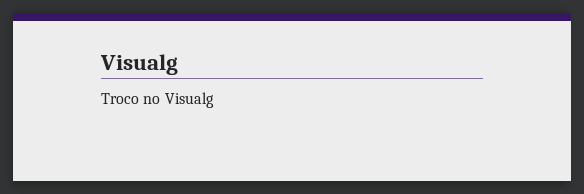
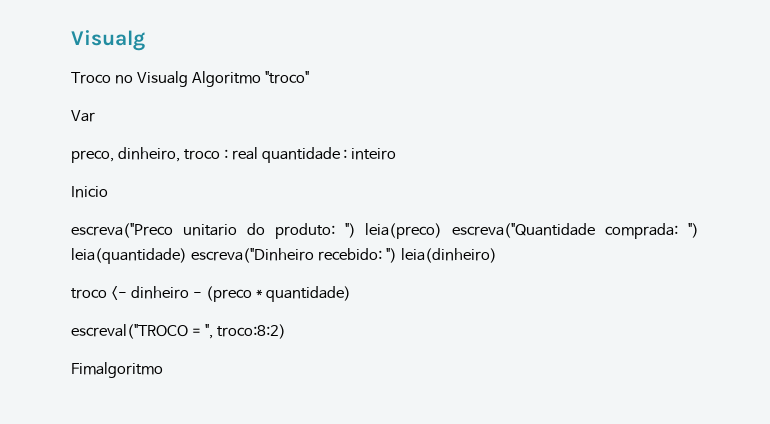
- Troco no Visualg
+ Troco no Visualg Algoritmo "troco"
+ Var
+ preco, dinheiro, troco : real quantidade : inteiro
+ Inicio
+ escreva("Preco unitario do produto: ") leia(preco) escreva("Quantidade comprada: ") leia(quantidade) escreva("Dinheiro recebido: ") leia(dinheiro)
+ troco <- dinheiro - (preco * quantidade)
+ escreval("TROCO = ", troco:8:2)
+ Fimalgoritmo

